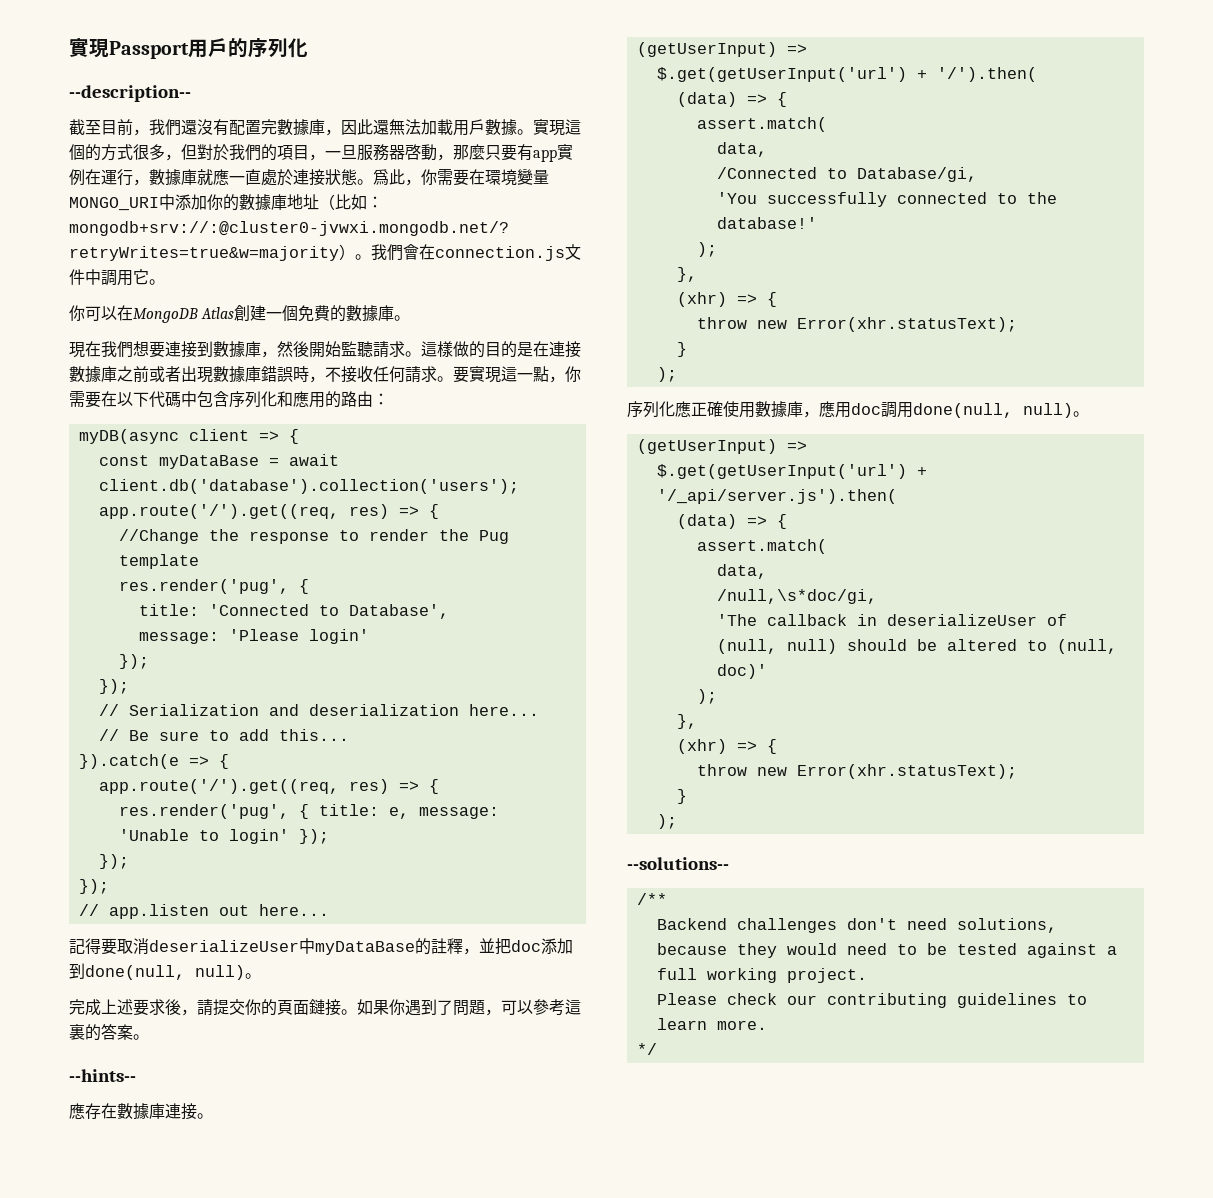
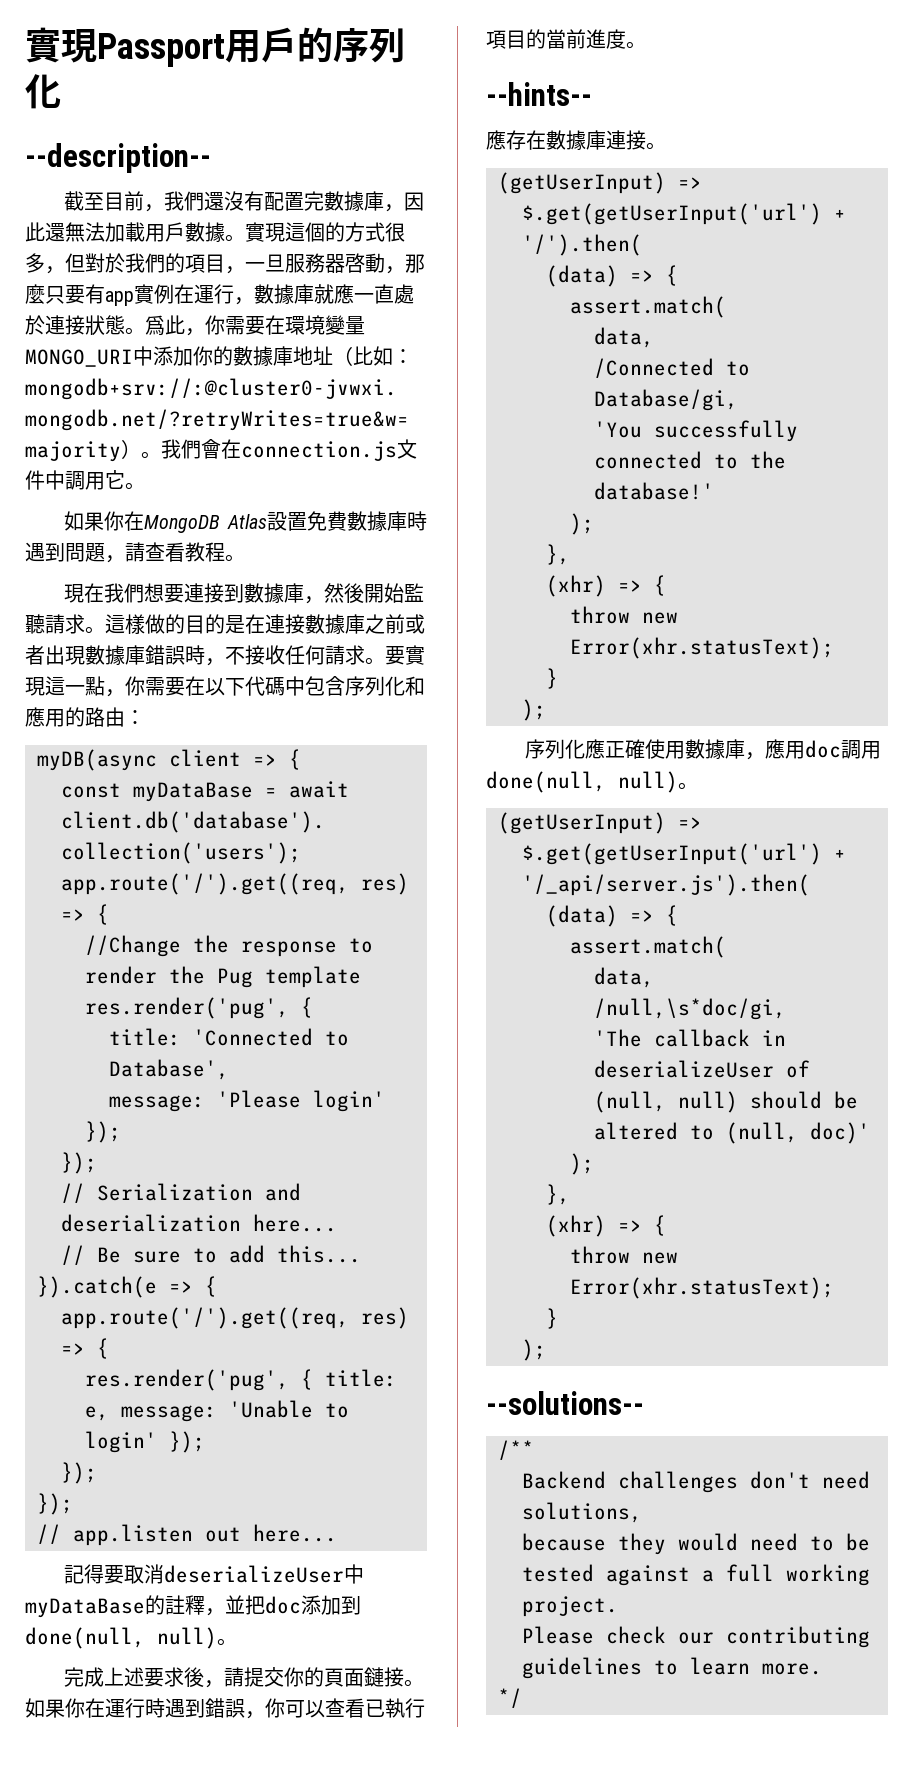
- 你可以在MongoDB Atlas創建一個免費的數據庫。
+ 如果你在MongoDB Atlas設置免費數據庫時遇到問題，請查看教程。
- 如果你遇到了問題，可以參考這裏的答案。
+ 如果你在運行時遇到錯誤，你可以查看已執行項目的當前進度。

